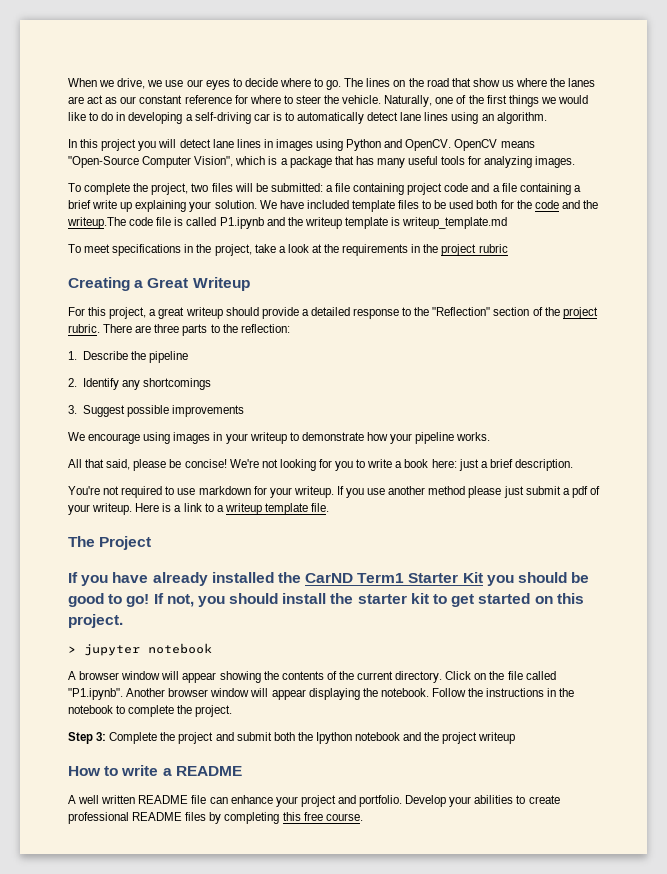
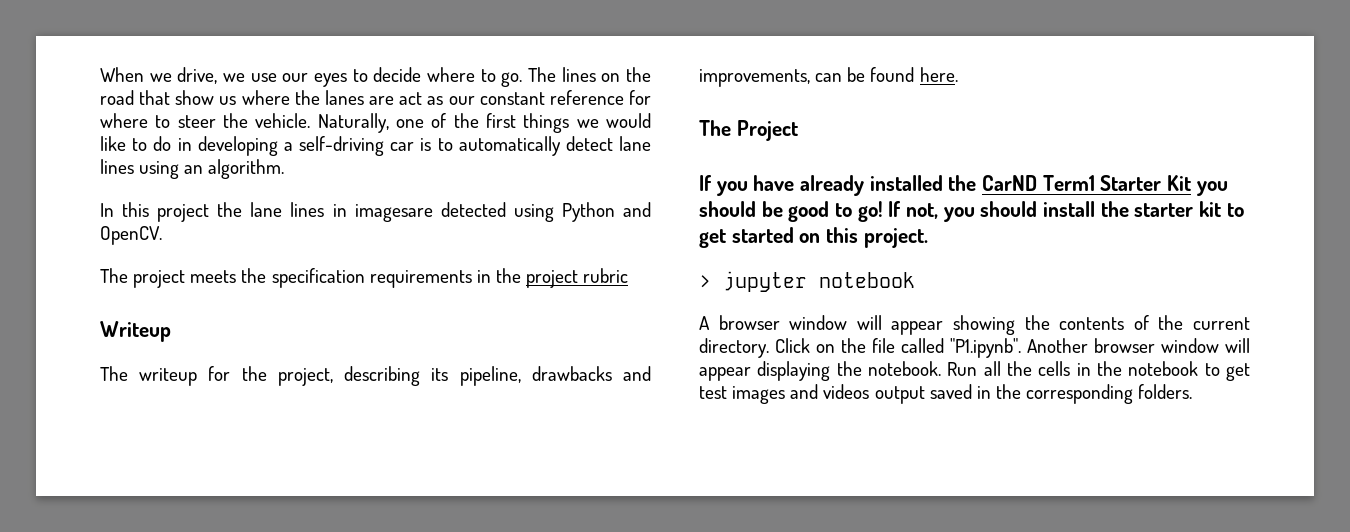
- In this project you will detect lane lines in images using Python and OpenCV. OpenCV means "Open-Source Computer Vision", which is a package that has many useful tools for analyzing images.
- To complete the project, two files will be submitted: a file containing project code and a file containing a brief write up explaining your solution. We have included template files to be used both for the code and the writeup.The code file is called P1.ipynb and the writeup template is writeup_template.md
- To meet specifications in the project, take a look at the requirements in the project rubric
+ In this project the lane lines in imagesare detected using Python and OpenCV.
+ The project meets the specification requirements in the project rubric
- Creating a Great Writeup
- For this project, a great writeup should provide a detailed response to the "Reflection" section of the project rubric. There are three parts to the reflection:
- 1. Describe the pipeline
- 2. Identify any shortcomings
- 3. Suggest possible improvements
- We encourage using images in your writeup to demonstrate how your pipeline works.
- All that said, please be concise! We're not looking for you to write a book here: just a brief description.
- You're not required to use markdown for your writeup. If you use another method please just submit a pdf of your writeup. Here is a link to a writeup template file.
+ Writeup
+ The writeup for the project, describing its pipeline, drawbacks and improvements, can be found here.
- Follow the instructions in the notebook to complete the project.
- Step 3: Complete the project and submit both the Ipython notebook and the project writeup
- How to write a README
- A well written README file can enhance your project and portfolio. Develop your abilities to create professional README files by completing this free course.
+ Run all the cells in the notebook to get test images and videos output saved in the corresponding folders.

